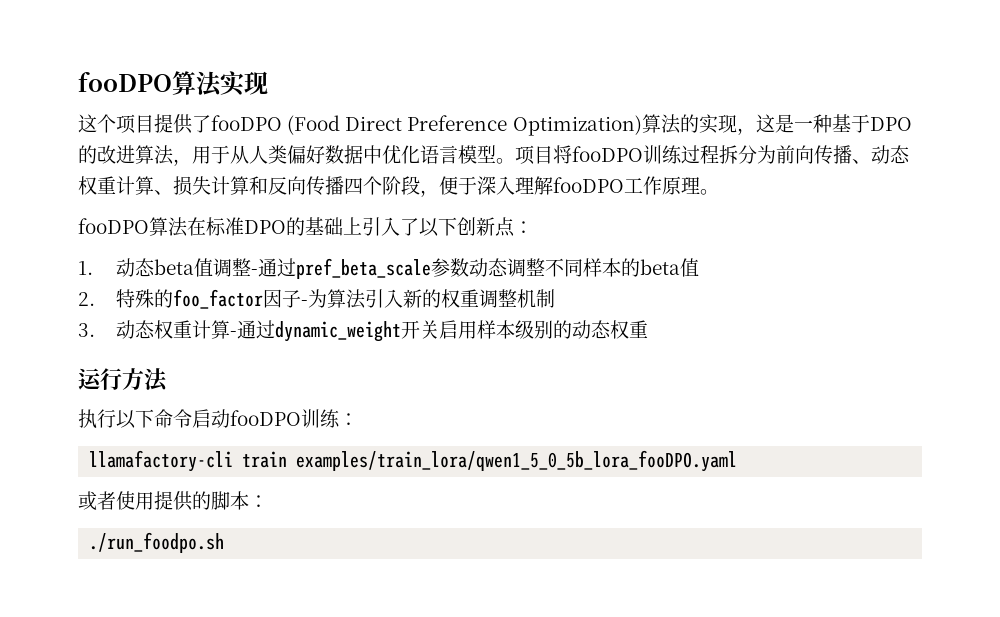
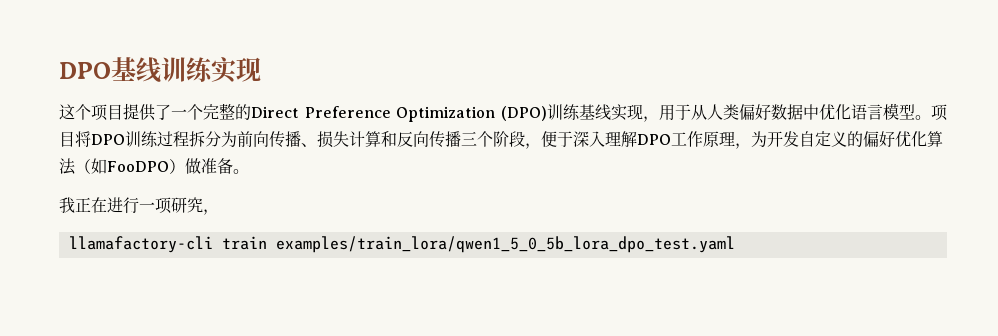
- fooDPO算法实现
+ DPO基线训练实现
- 这个项目提供了fooDPO (Food Direct Preference Optimization)算法的实现，这是一种基于DPO的改进算法，用于从人类偏好数据中优化语言模型。
+ 这个项目提供了一个完整的Direct Preference Optimization (DPO)训练基线实现，用于从人类偏好数据中优化语言模型。
- 项目将fooDPO训练过程拆分为前向传播、动态权重计算、损失计算和反向传播四个阶段，便于深入理解fooDPO工作原理。
- fooDPO算法在标准DPO的基础上引入了以下创新点：
- 1.动态beta值调整-通过pref_beta_scale参数动态调整不同样本的beta值
- 2.特殊的foo_factor因子-为算法引入新的权重调整机制
- 3.动态权重计算-通过dynamic_weight开关启用样本级别的动态权重
- 运行方法
- 执行以下命令启动fooDPO训练：
- llamafactory-cli train examples/train_lora/qwen1_5_0_5b_lora_fooDPO.yaml
- 或者使用提供的脚本：
- ./run_foodpo.sh
+ 项目将DPO训练过程拆分为前向传播、损失计算和反向传播三个阶段，便于深入理解DPO工作原理，为开发自定义的偏好优化算法（如FooDPO）做准备。
+ 我正在进行一项研究，
+ llamafactory-cli train examples/train_lora/qwen1_5_0_5b_lora_dpo_test.yaml

